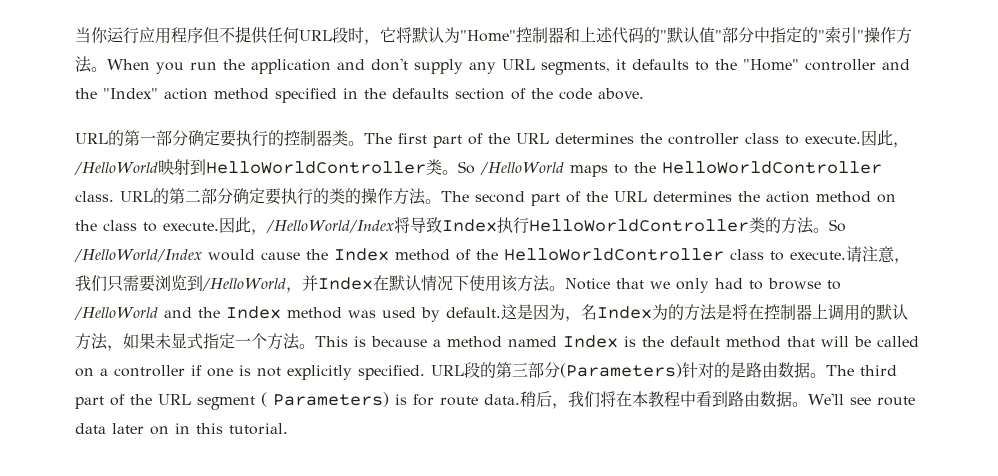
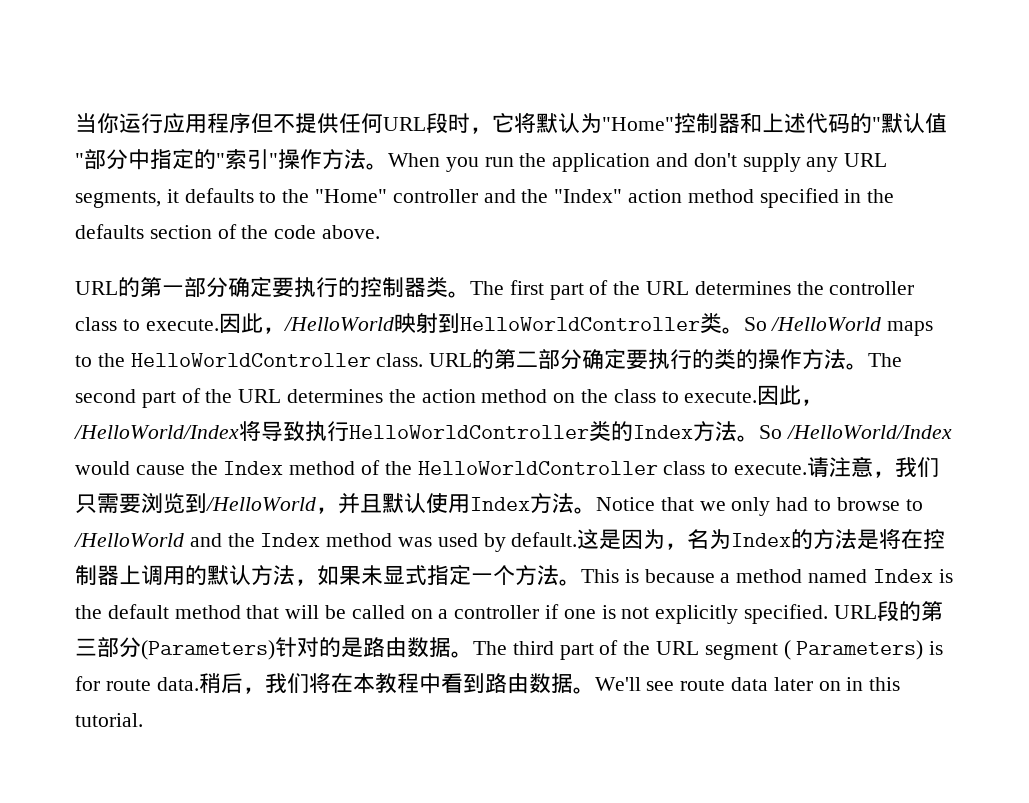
- 因此，/HelloWorld/Index将导致Index执行HelloWorldController类的方法。
+ 因此，/HelloWorld/Index将导致执行HelloWorldController类的Index方法。
- 请注意，我们只需要浏览到/HelloWorld，并Index在默认情况下使用该方法。
+ 请注意，我们只需要浏览到/HelloWorld，并且默认使用Index方法。
- 这是因为，名Index为的方法是将在控制器上调用的默认方法，如果未显式指定一个方法。
+ 这是因为，名为Index的方法是将在控制器上调用的默认方法，如果未显式指定一个方法。

